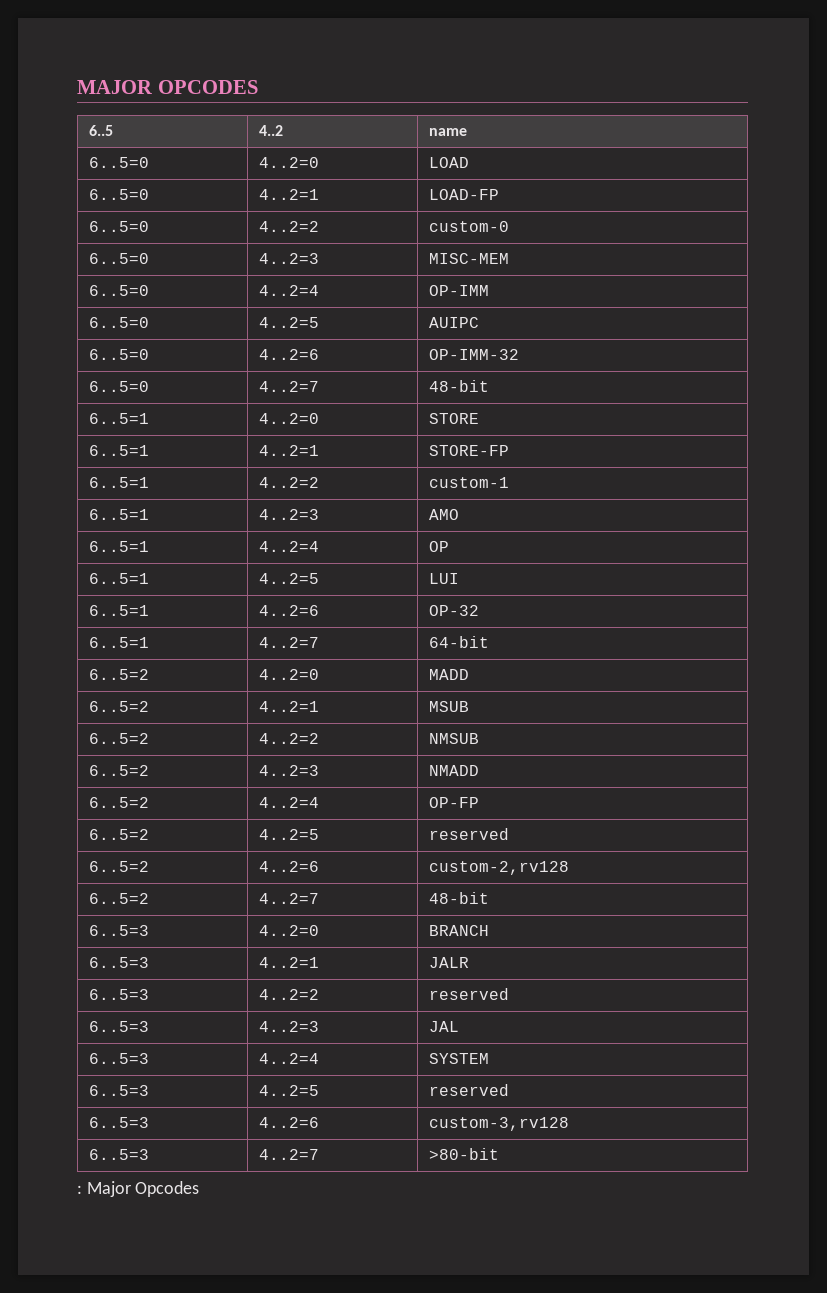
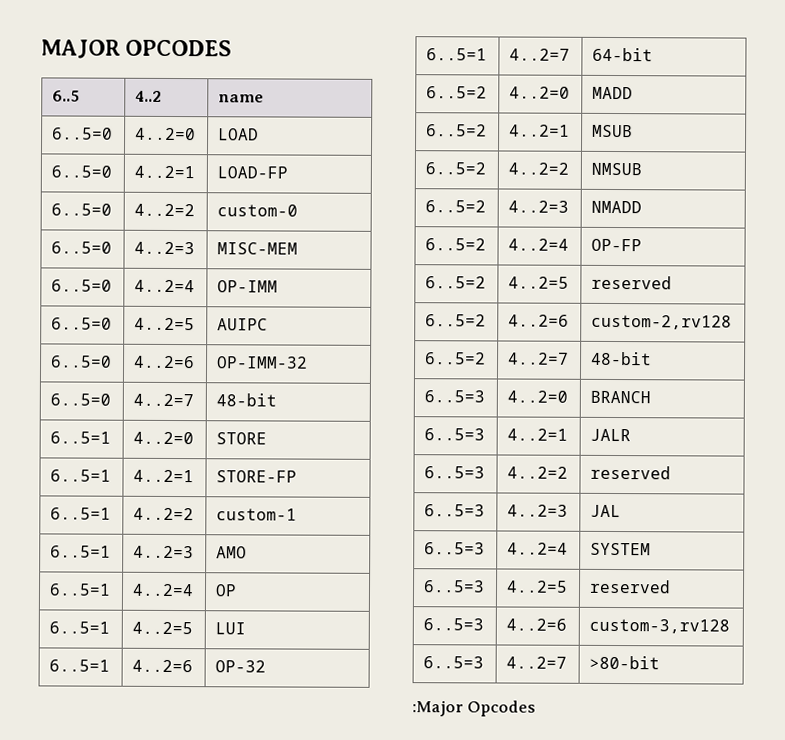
- : Major Opcodes
+ :Major Opcodes

